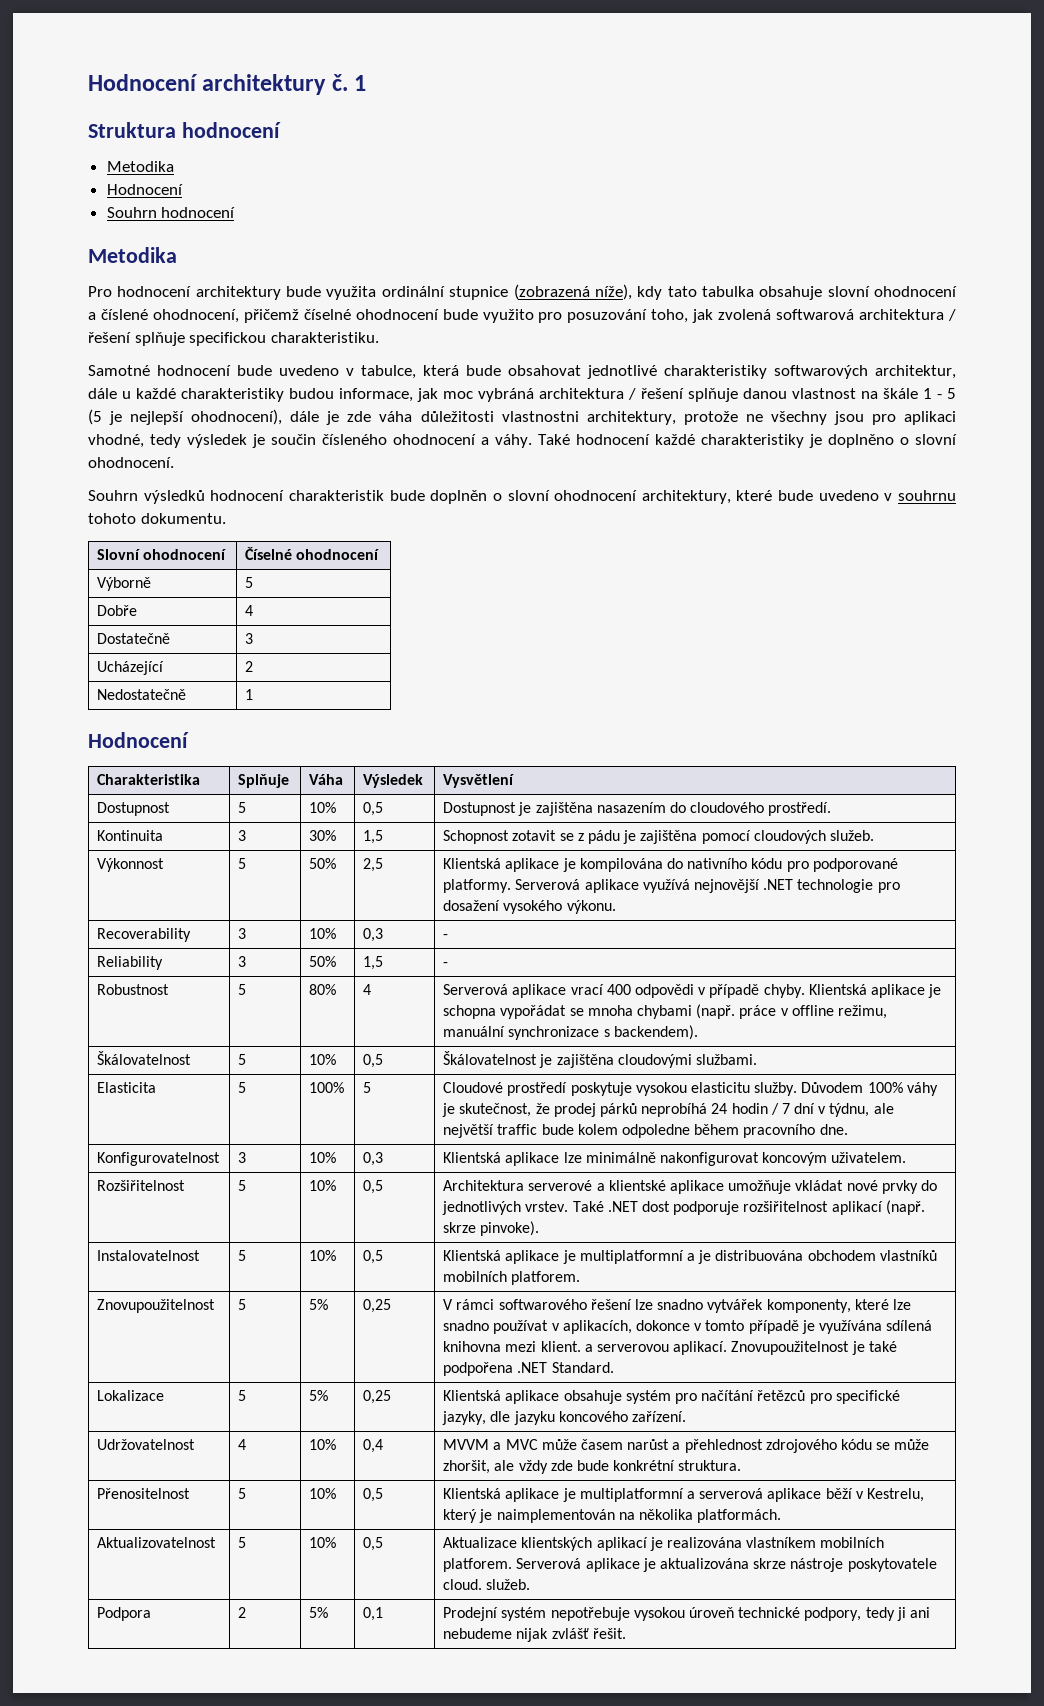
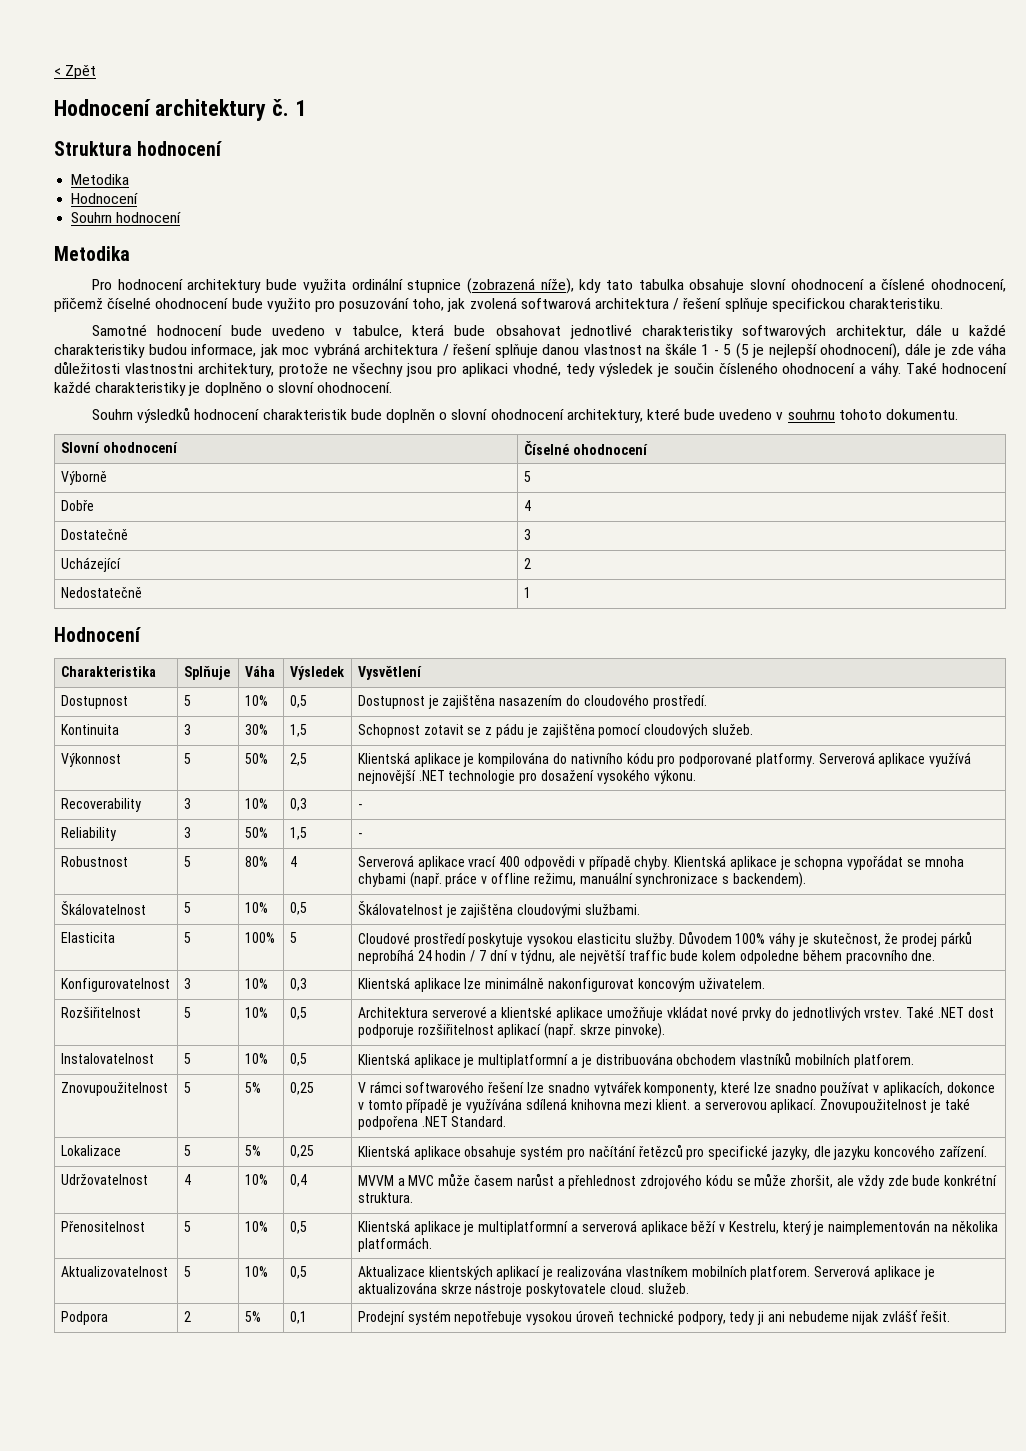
+ < Zpět

